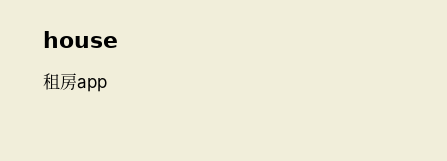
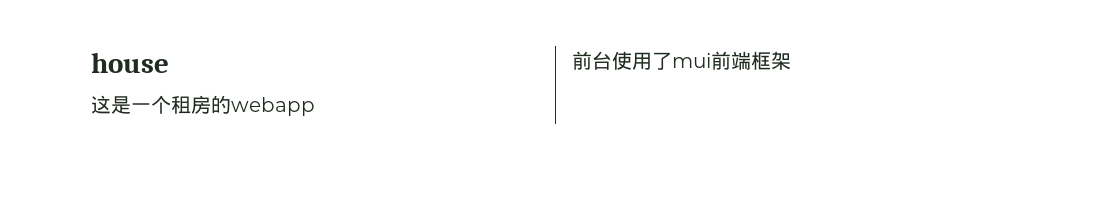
- 租房app
+ 这是一个租房的webapp
+ 前台使用了mui前端框架

